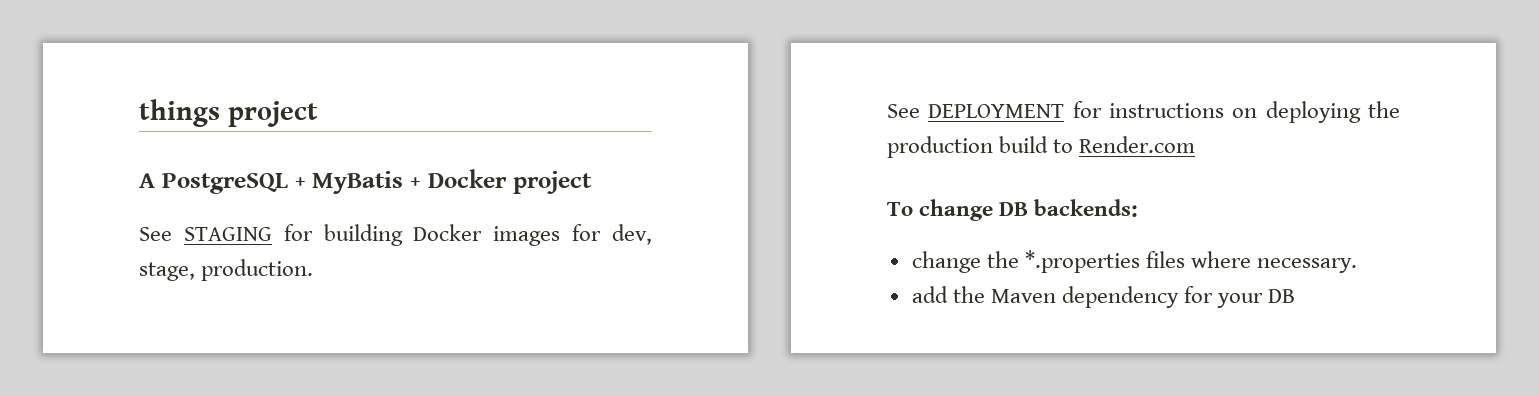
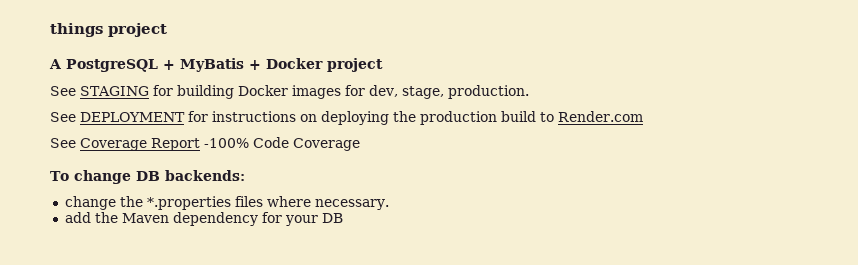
+ See Coverage Report -100% Code Coverage

